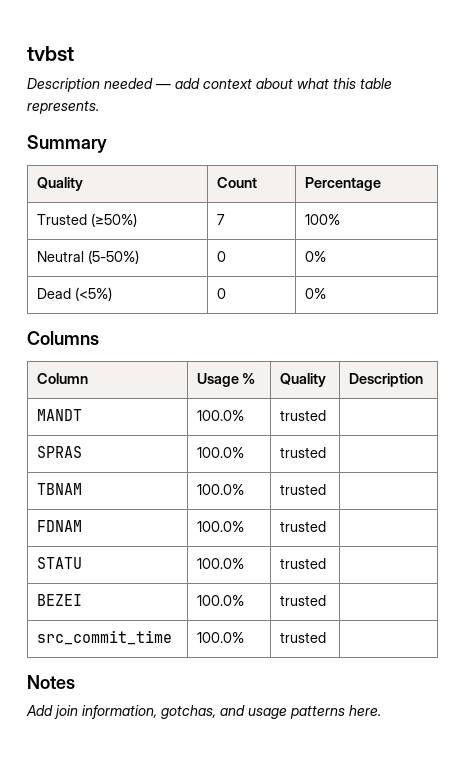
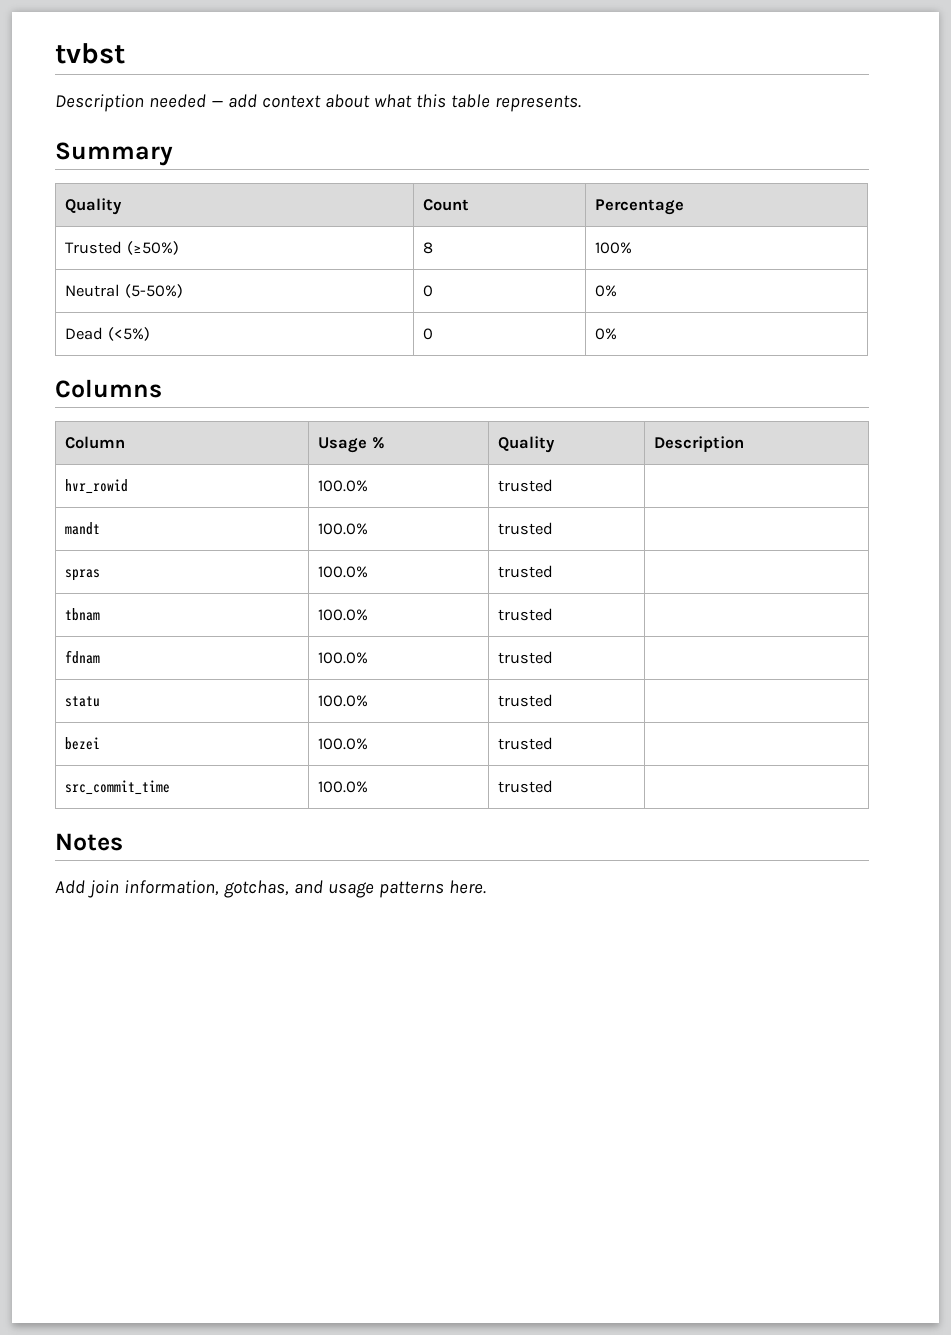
- Trusted (≥50%) | 7 | 100%
+ Trusted (≥50%) | 8 | 100%
- MANDT | 100.0% | trusted |
- SPRAS | 100.0% | trusted |
- TBNAM | 100.0% | trusted |
- FDNAM | 100.0% | trusted |
- STATU | 100.0% | trusted |
- BEZEI | 100.0% | trusted |
+ hvr_rowid | 100.0% | trusted |
+ mandt | 100.0% | trusted |
+ spras | 100.0% | trusted |
+ tbnam | 100.0% | trusted |
+ fdnam | 100.0% | trusted |
+ statu | 100.0% | trusted |
+ bezei | 100.0% | trusted |

